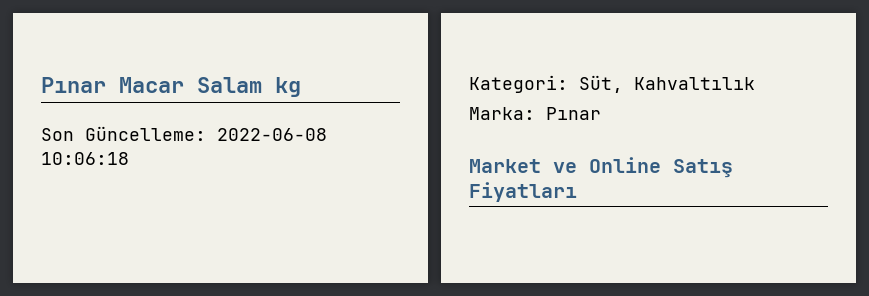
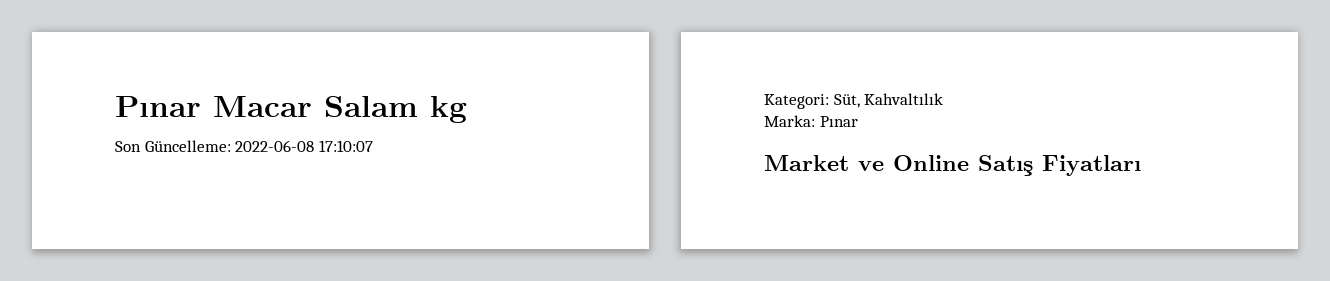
- Son Güncelleme: 2022-06-08 10:06:18
+ Son Güncelleme: 2022-06-08 17:10:07

